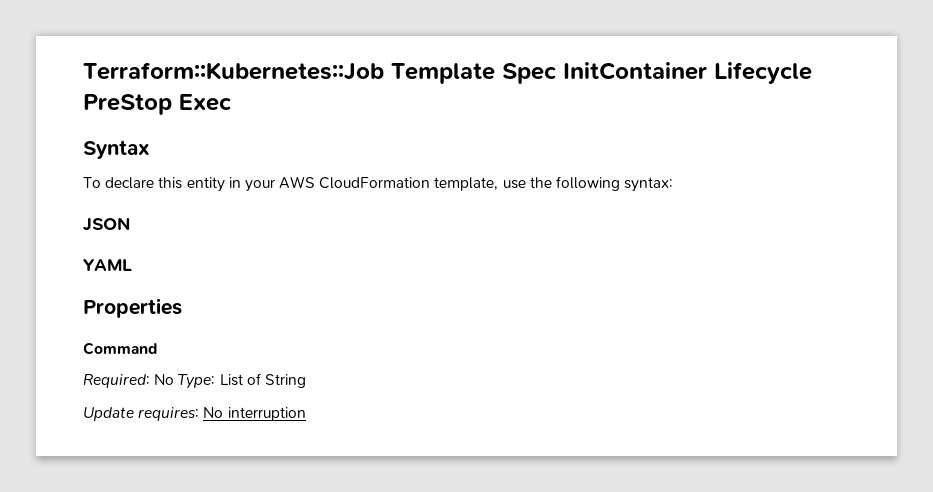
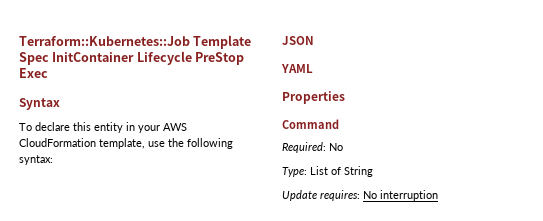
- Required: No Type: List of String
+ Required: No
+ Type: List of String

